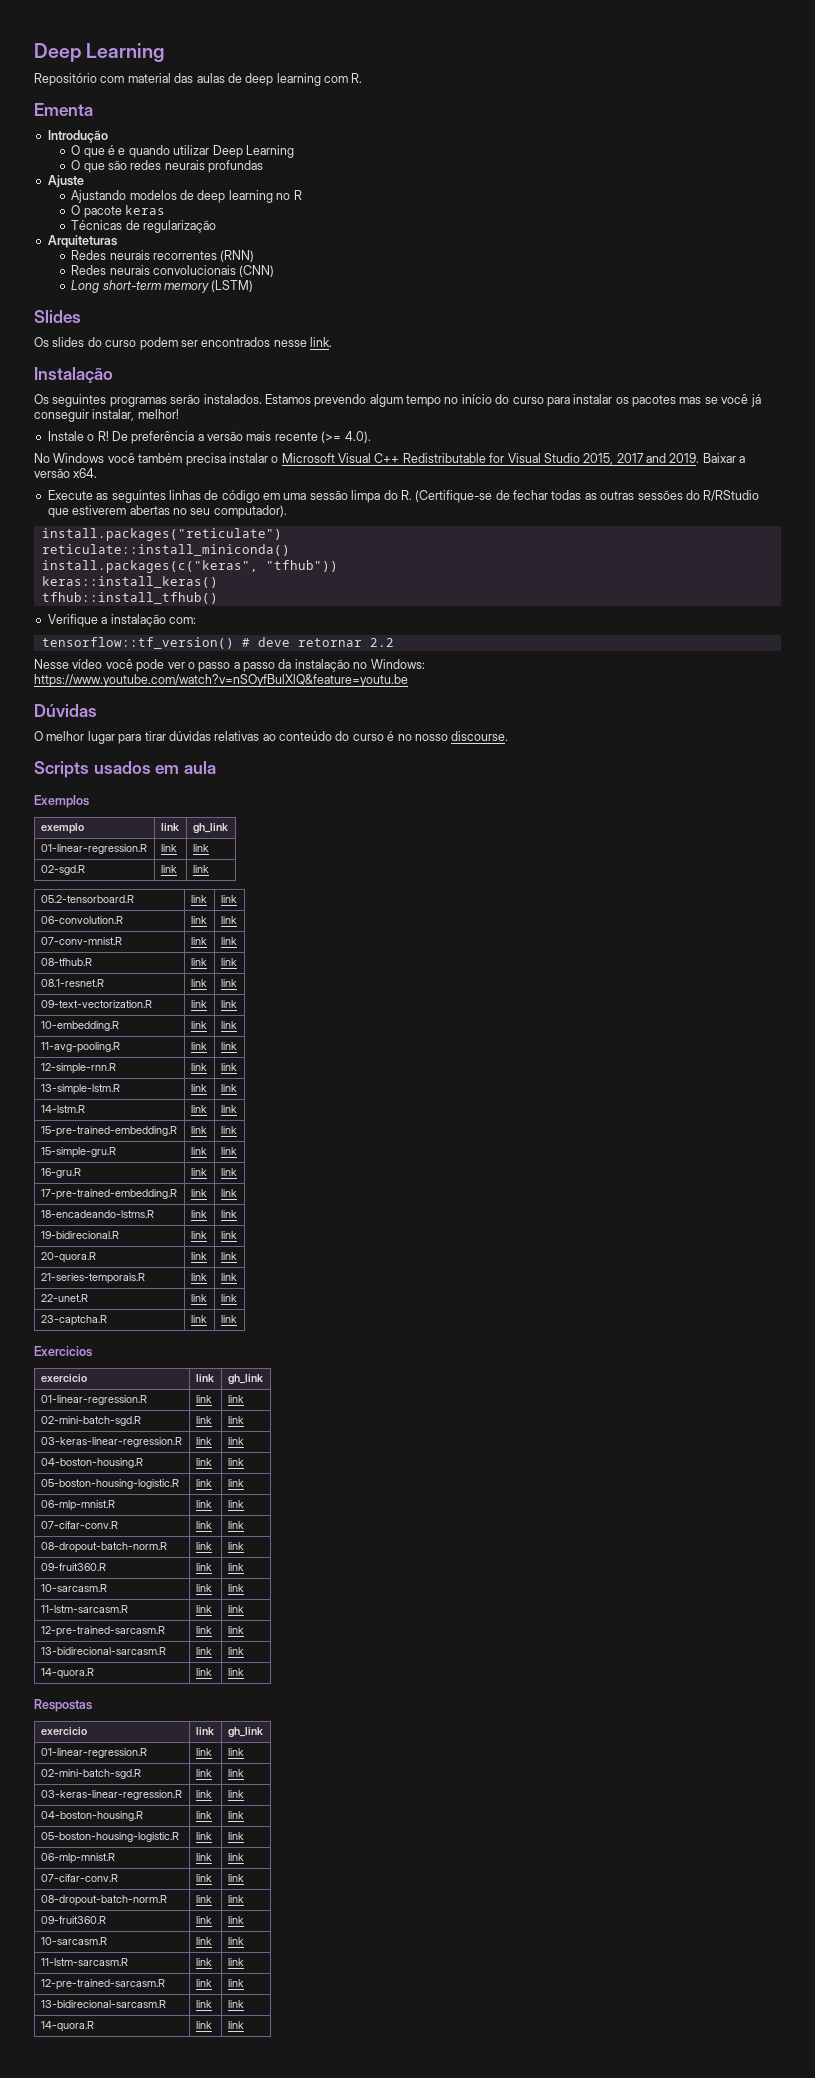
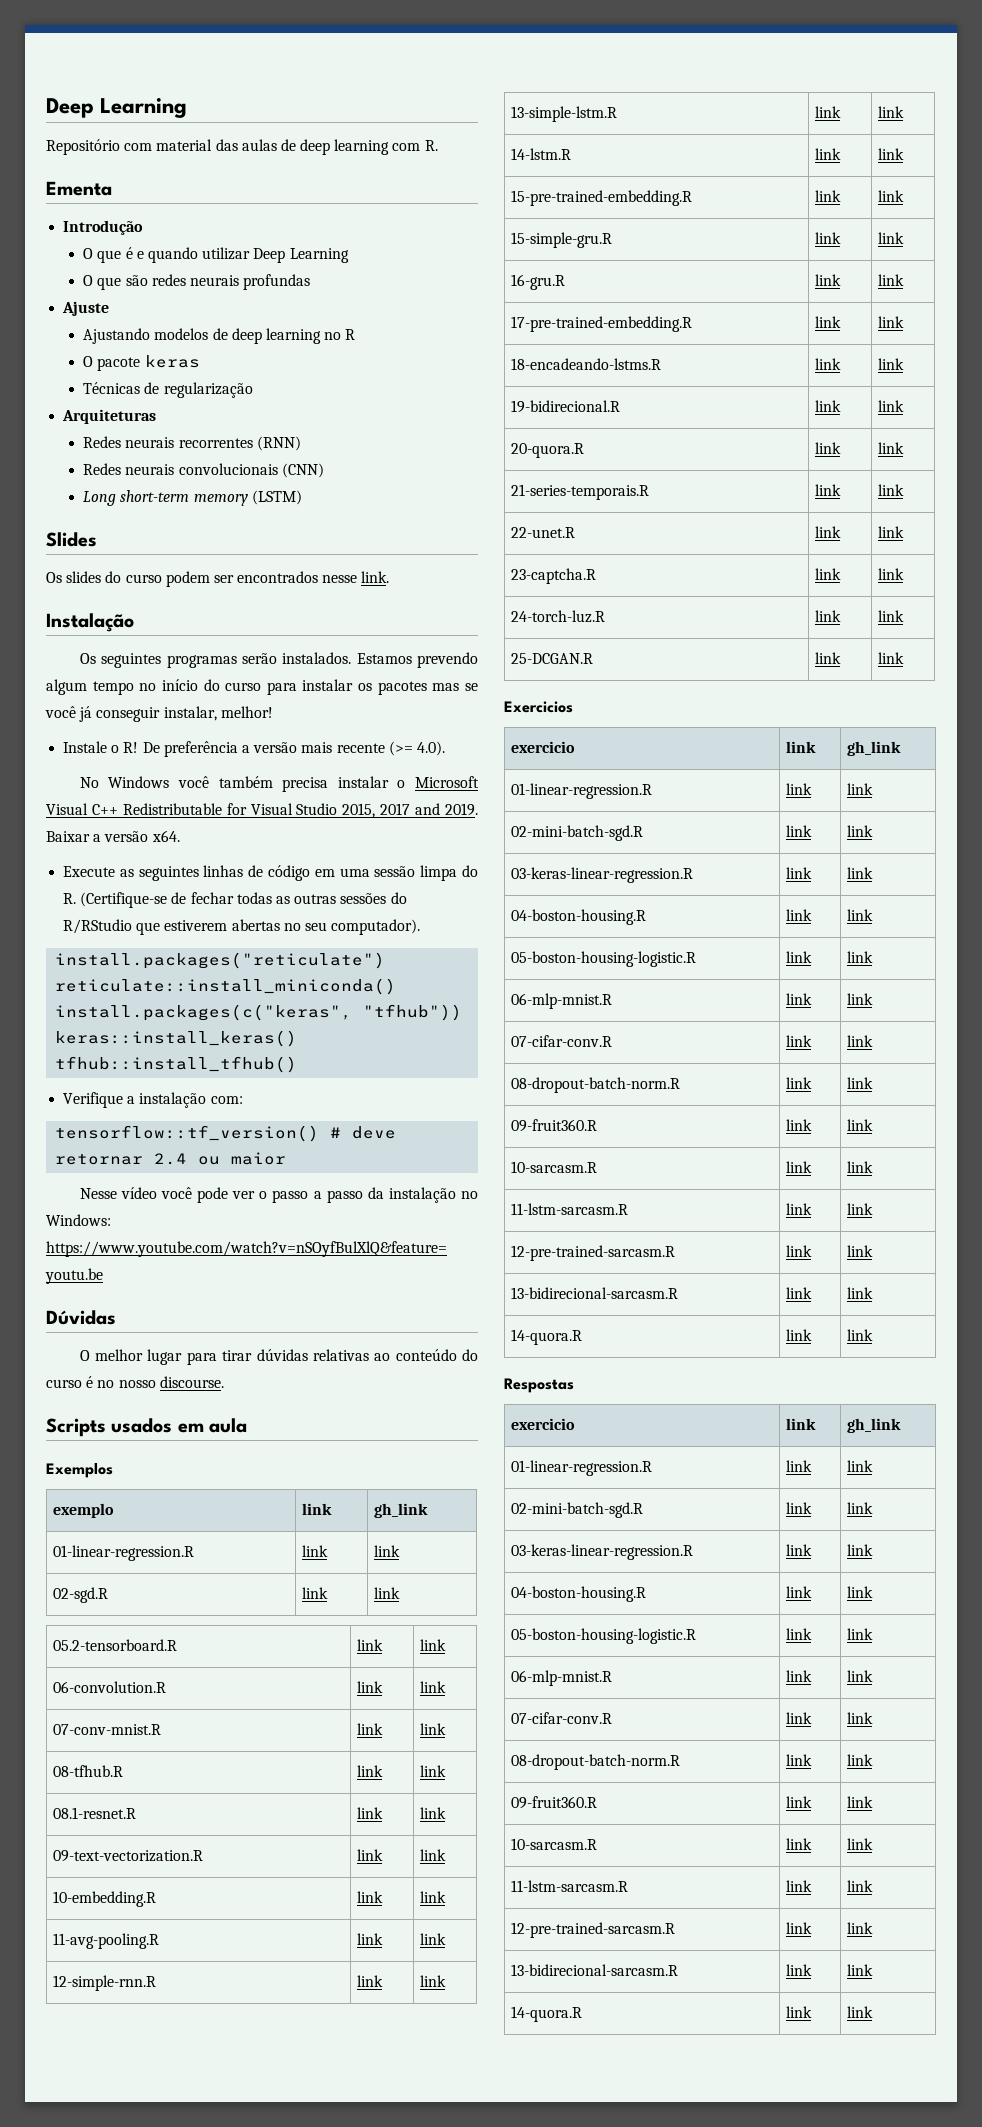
- tensorflow::tf_version() # deve retornar 2.2
+ tensorflow::tf_version() # deve retornar 2.4 ou maior
+ 24-torch-luz.R | link | link
+ 25-DCGAN.R | link | link

